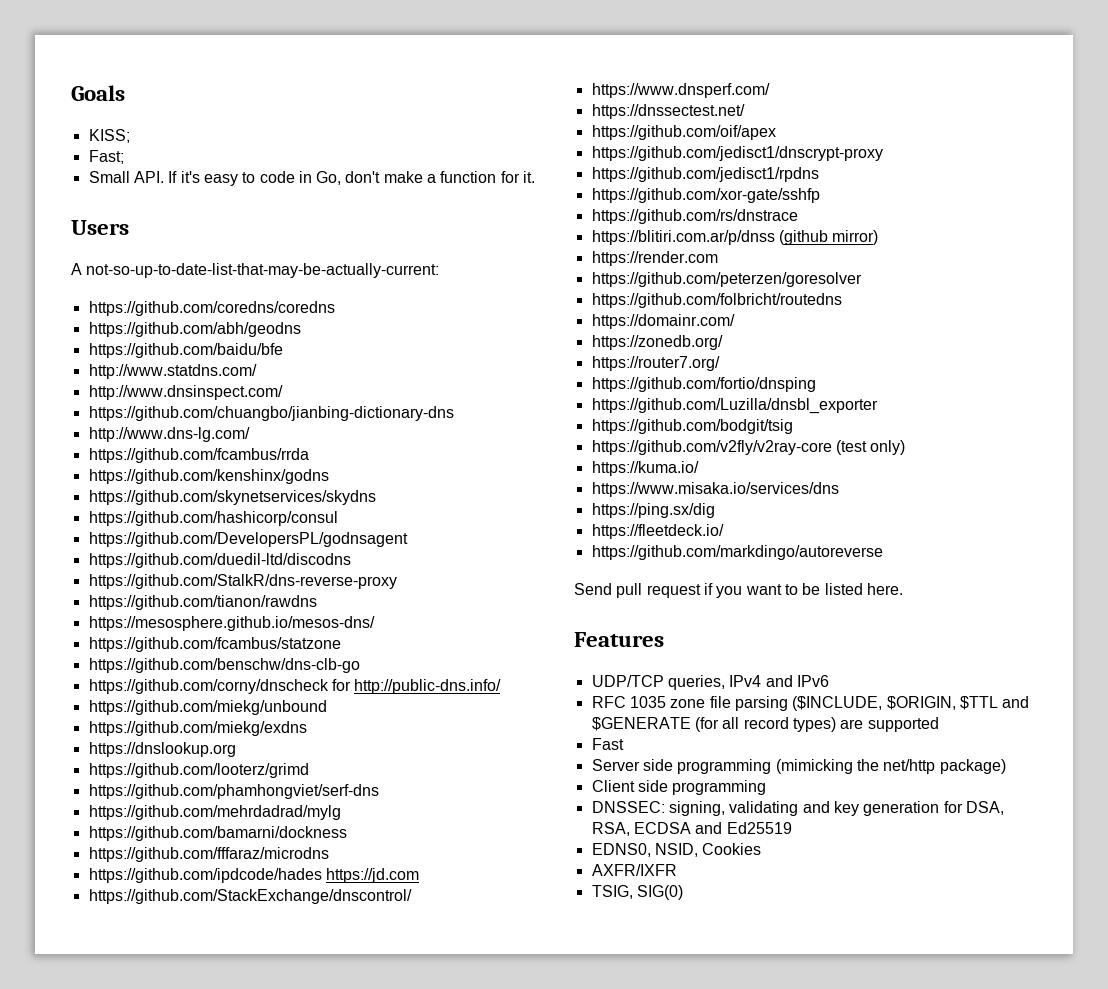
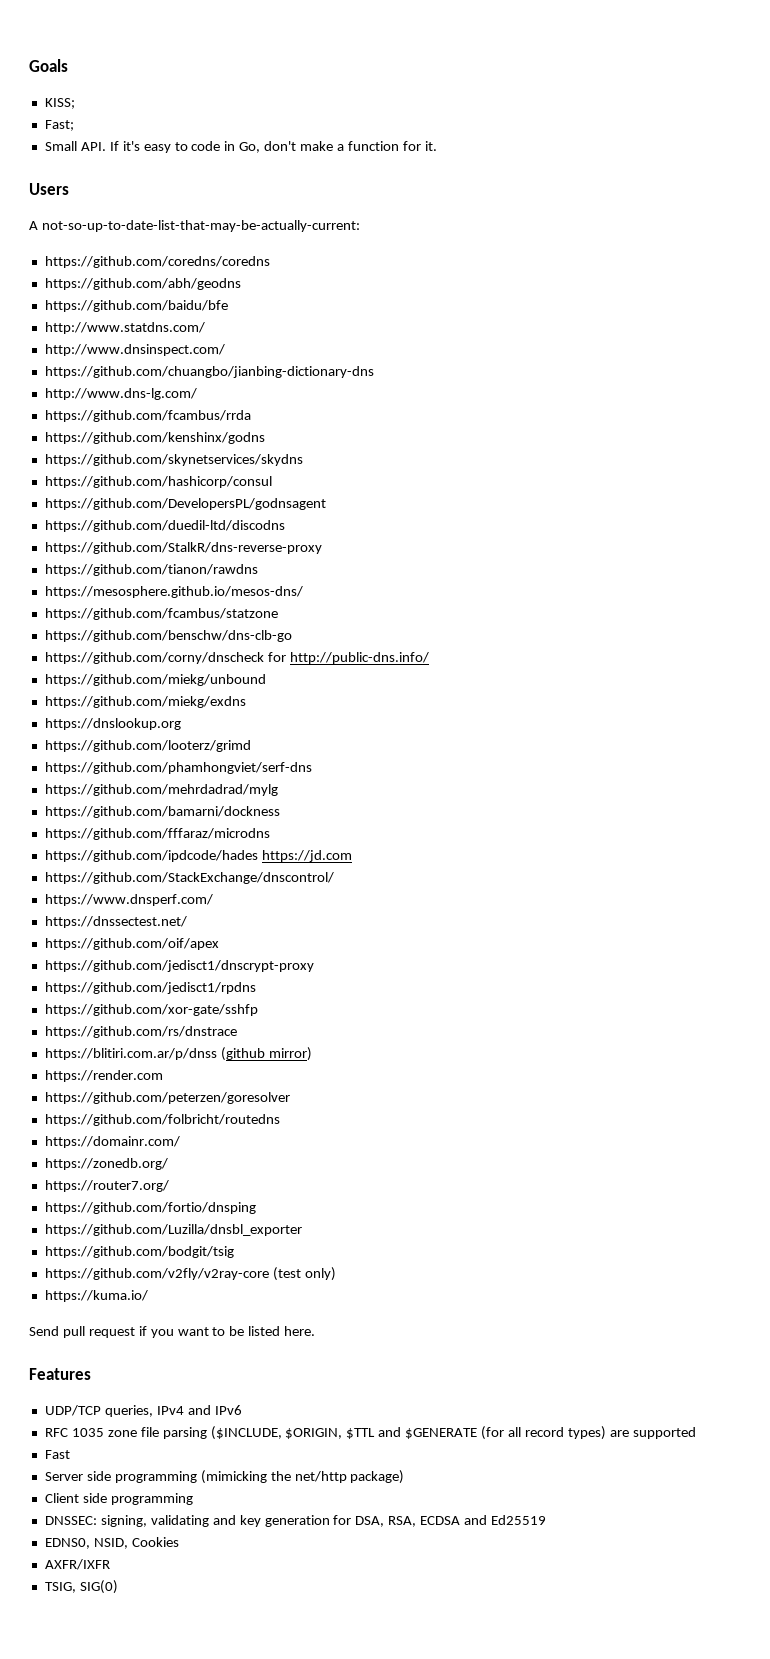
- https://www.misaka.io/services/dns
- https://ping.sx/dig
- https://fleetdeck.io/
- https://github.com/markdingo/autoreverse

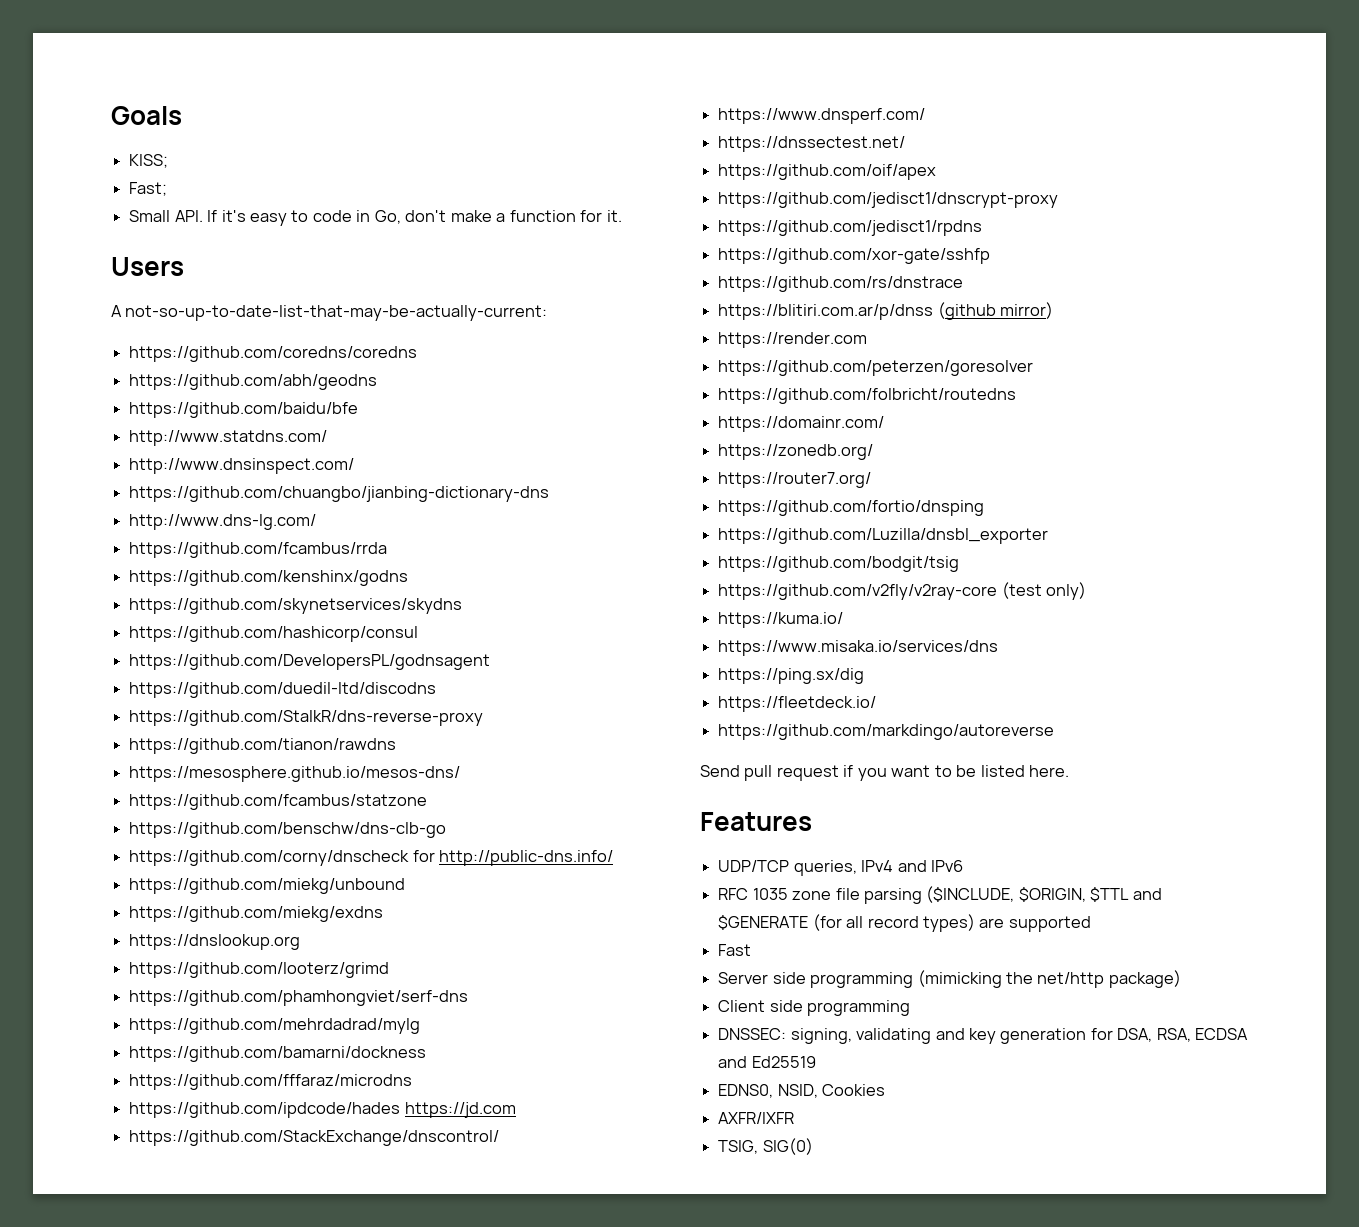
+ https://www.misaka.io/services/dns
+ https://ping.sx/dig
+ https://fleetdeck.io/
+ https://github.com/markdingo/autoreverse

